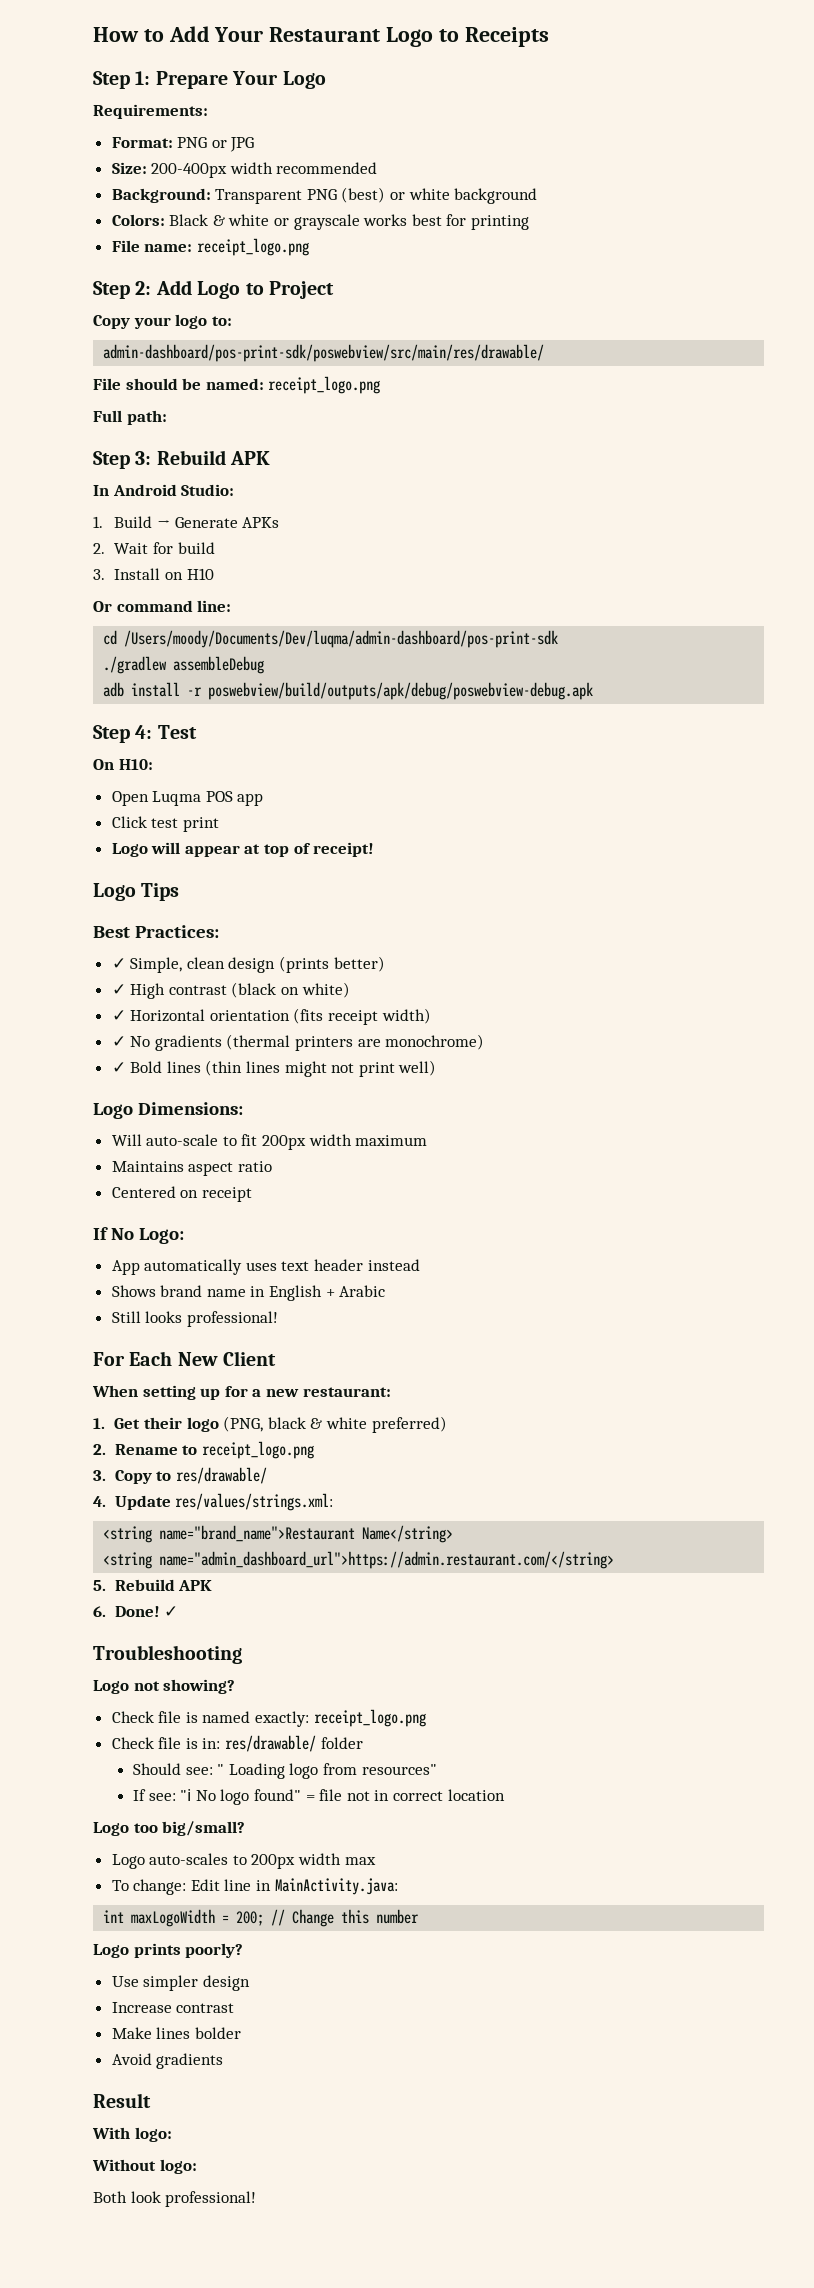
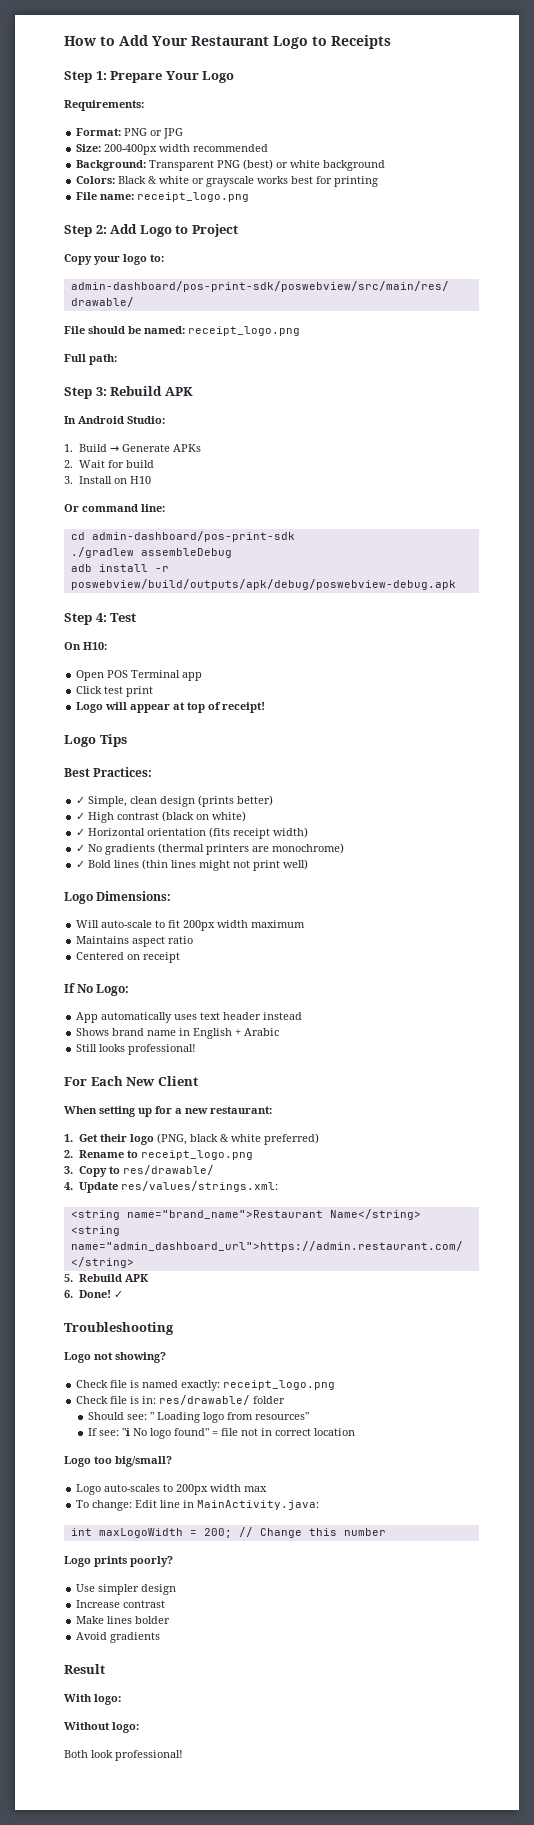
- cd /Users/moody/Documents/Dev/luqma/admin-dashboard/pos-print-sdk
+ cd admin-dashboard/pos-print-sdk
- Open Luqma POS app
+ Open POS Terminal app

